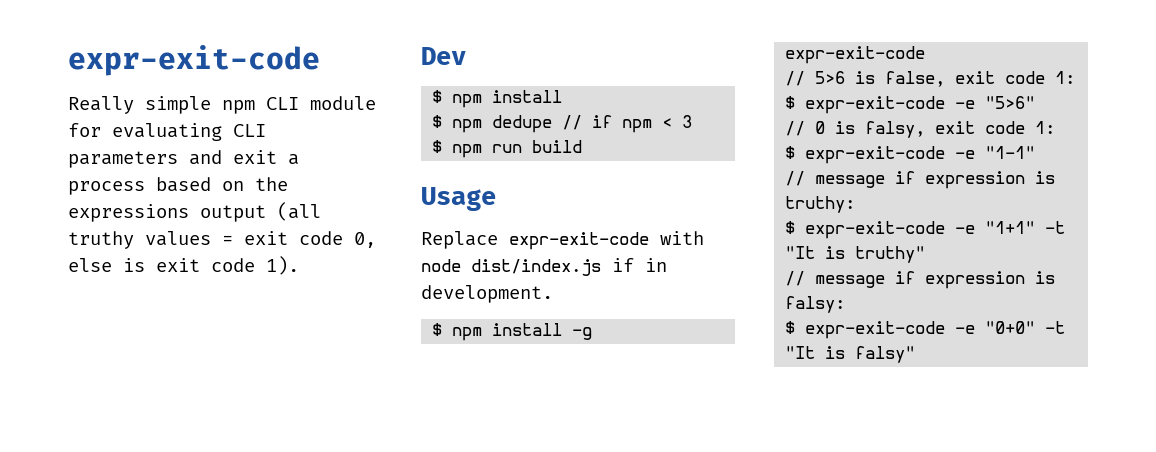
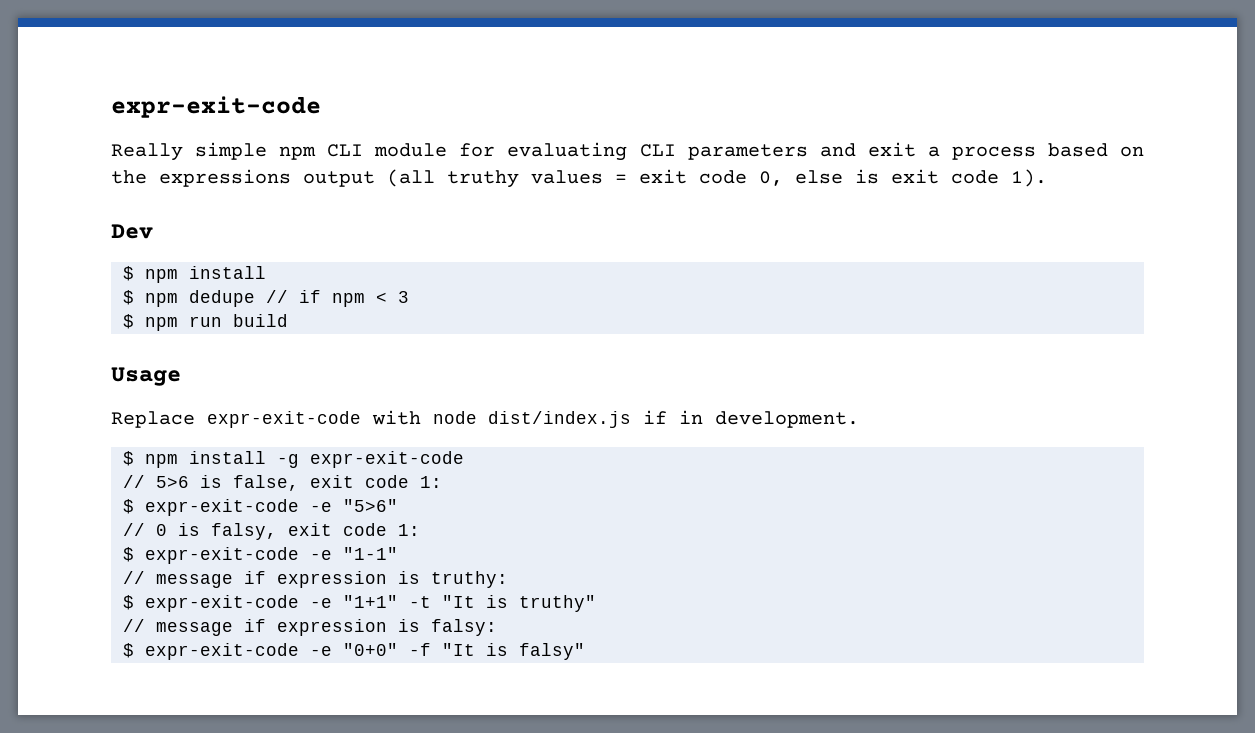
- $ expr-exit-code -e "0+0" -t "It is falsy"
+ $ expr-exit-code -e "0+0" -f "It is falsy"

